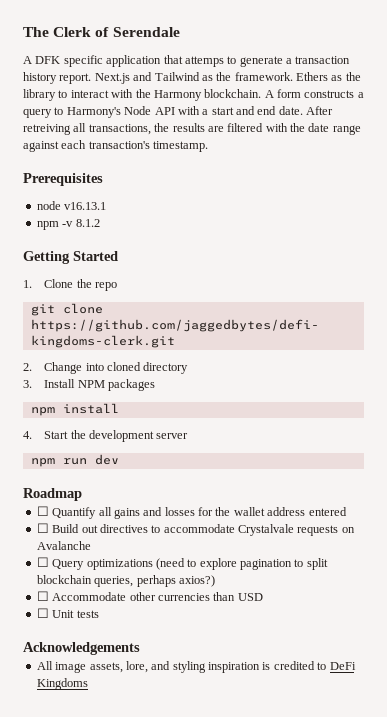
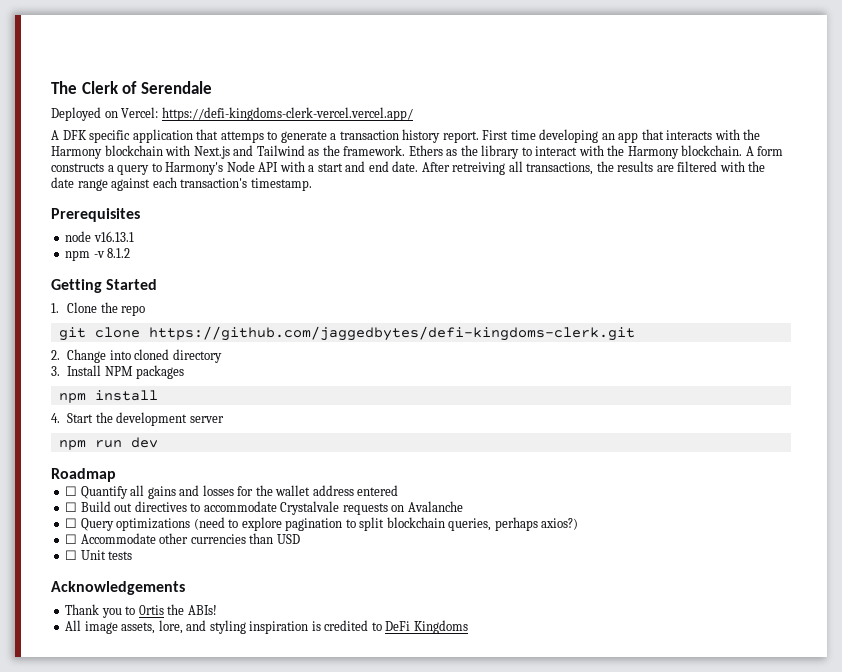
+ Deployed on Vercel: https://defi-kingdoms-clerk-vercel.vercel.app/
- Next.js and Tailwind as the framework.
+ First time developing an app that interacts with the Harmony blockchain with Next.js and Tailwind as the framework.
+ Thank you to 0rtis the ABIs!

